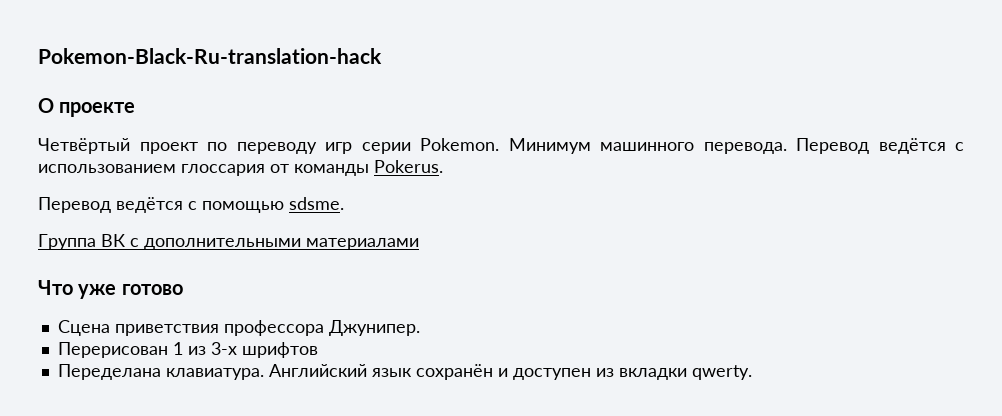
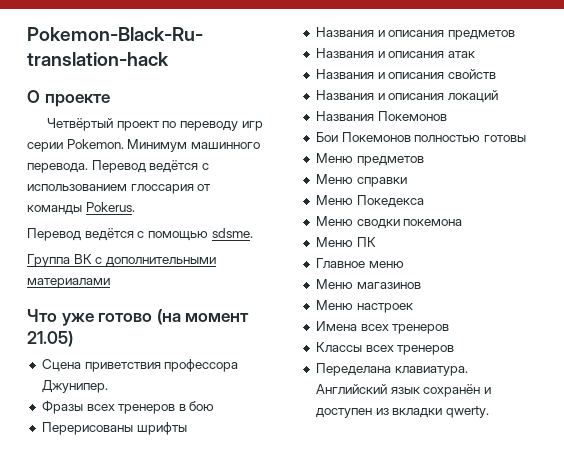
- Что уже готово
+ Что уже готово (на момент 21.05)
- Перерисован 1 из 3-х шрифтов
+ Фразы всех тренеров в бою
+ Перерисованы шрифты
+ Названия и описания предметов
+ Названия и описания атак
+ Названия и описания свойств
+ Названия и описания локаций
+ Названия Покемонов
+ Бои Покемонов полностью готовы
+ Меню предметов
+ Меню справки
+ Меню Покедекса
+ Меню сводки покемона
+ Меню ПК
+ Главное меню
+ Меню магазинов
+ Меню настроек
+ Имена всех тренеров
+ Классы всех тренеров

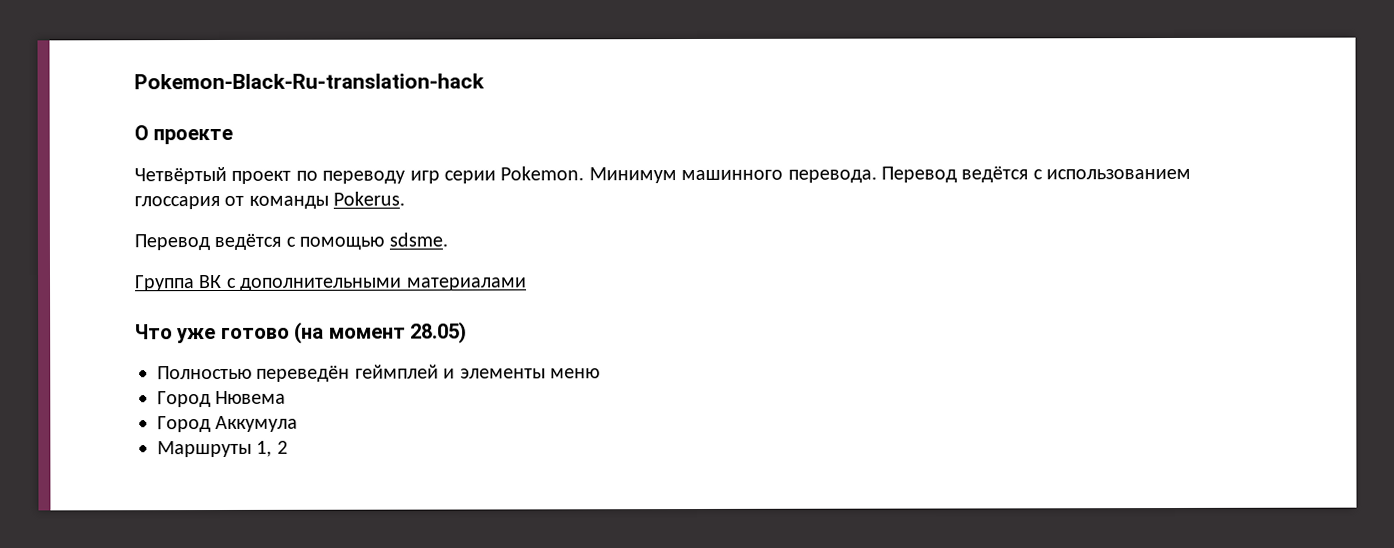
- Что уже готово (на момент 21.05)
- Сцена приветствия профессора Джунипер.
- Фразы всех тренеров в бою
- Перерисованы шрифты
- Названия и описания предметов
- Названия и описания атак
- Названия и описания свойств
- Названия и описания локаций
- Названия Покемонов
- Бои Покемонов полностью готовы
- Меню предметов
- Меню справки
- Меню Покедекса
- Меню сводки покемона
- Меню ПК
- Главное меню
- Меню магазинов
- Меню настроек
- Имена всех тренеров
- Классы всех тренеров
- Переделана клавиатура. Английский язык сохранён и доступен из вкладки qwerty.
+ Что уже готово (на момент 28.05)
+ Полностью переведён геймплей и элементы меню
+ Город Нювема
+ Город Аккумула
+ Маршруты 1, 2

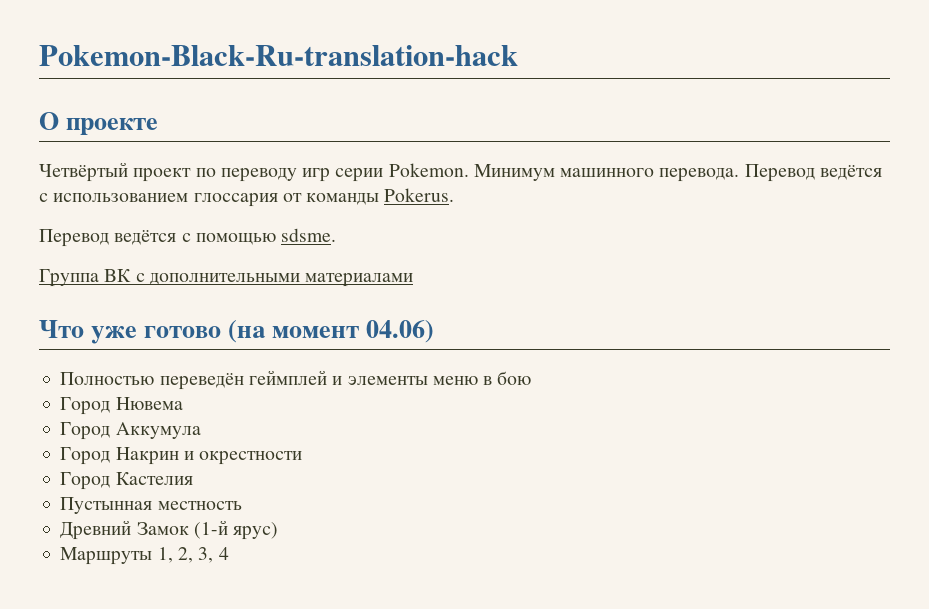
- Что уже готово (на момент 28.05)
+ Что уже готово (на момент 04.06)
- Полностью переведён геймплей и элементы меню
+ Полностью переведён геймплей и элементы меню в бою
+ Город Накрин и окрестности
+ Город Кастелия
+ Пустынная местность
+ Древний Замок (1-й ярус)
- Маршруты 1, 2
+ Маршруты 1, 2, 3, 4

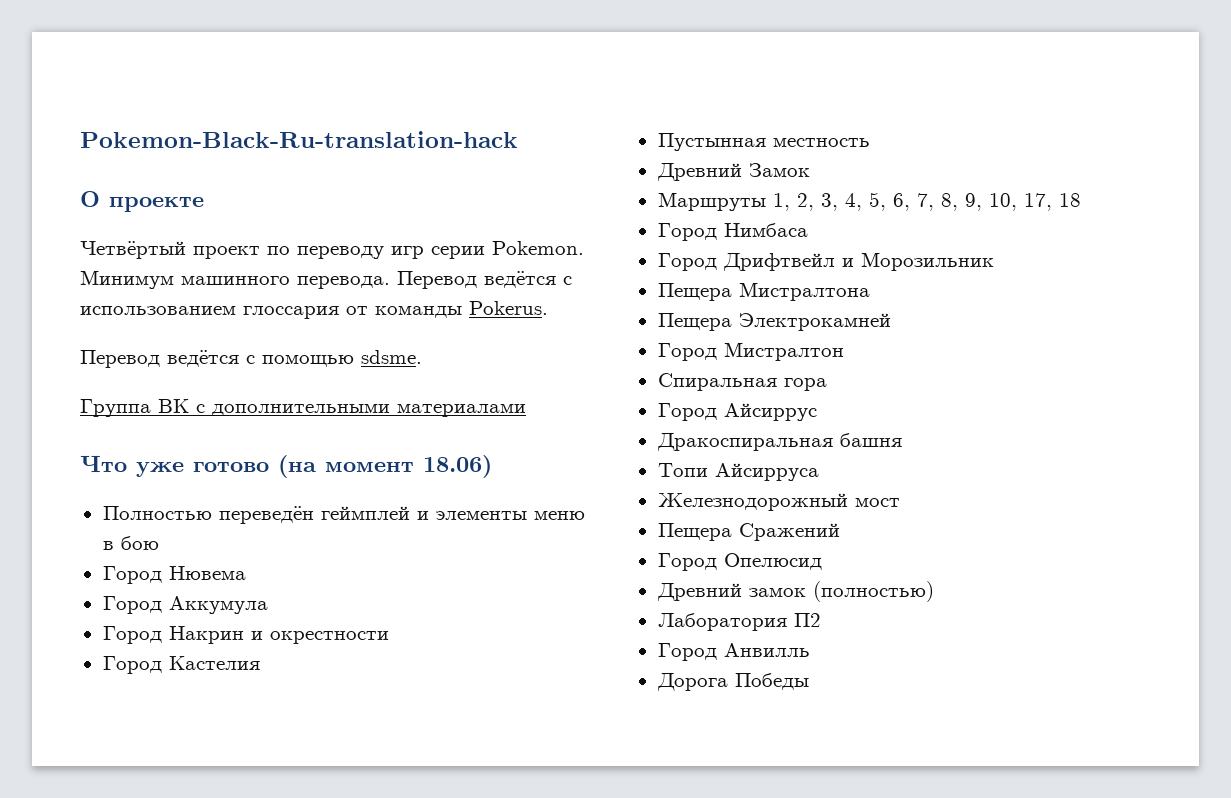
- Что уже готово (на момент 04.06)
+ Что уже готово (на момент 18.06)
- Древний Замок (1-й ярус)
+ Древний Замок
- Маршруты 1, 2, 3, 4
+ Маршруты 1, 2, 3, 4, 5, 6, 7, 8, 9, 10, 17, 18
+ Город Нимбаса
+ Город Дрифтвейл и Морозильник
+ Пещера Мистралтона
+ Пещера Электрокамней
+ Город Мистралтон
+ Спиральная гора
+ Город Айсиррус
+ Дракоспиральная башня
+ Топи Айсирруса
+ Железнодорожный мост
+ Пещера Сражений
+ Город Опелюсид
+ Древний замок (полностью)
+ Лаборатория П2
+ Город Анвилль
+ Дорога Победы

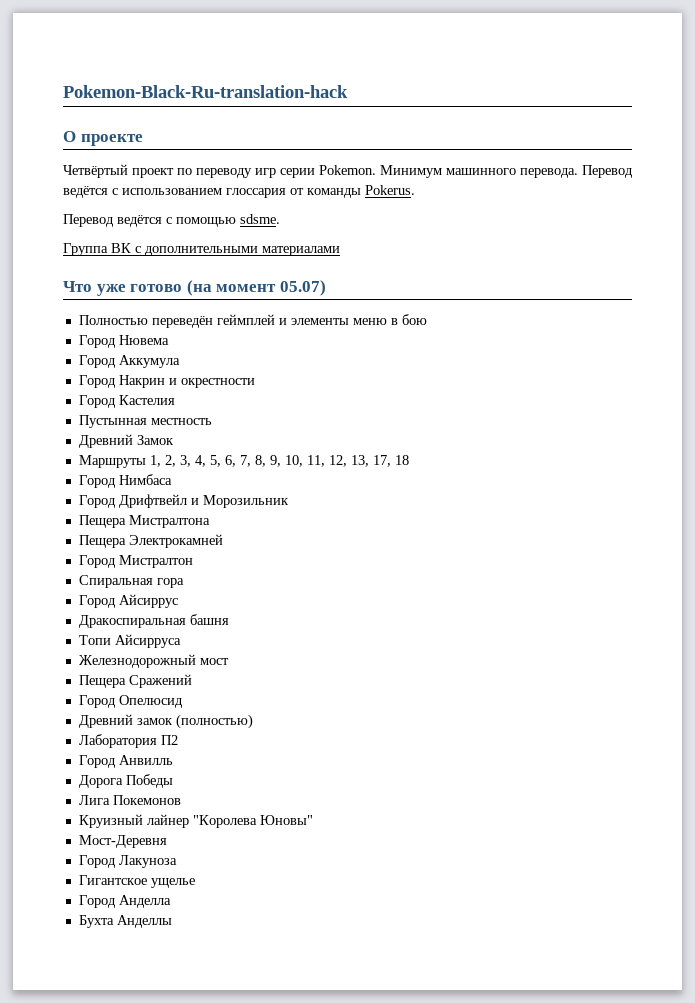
- Что уже готово (на момент 18.06)
+ Что уже готово (на момент 05.07)
- Маршруты 1, 2, 3, 4, 5, 6, 7, 8, 9, 10, 17, 18
+ Маршруты 1, 2, 3, 4, 5, 6, 7, 8, 9, 10, 11, 12, 13, 17, 18
+ Лига Покемонов
+ Круизный лайнер "Королева Юновы"
+ Мост-Деревня
+ Город Лакуноза
+ Гигантское ущелье
+ Город Анделла
+ Бухта Анделлы

